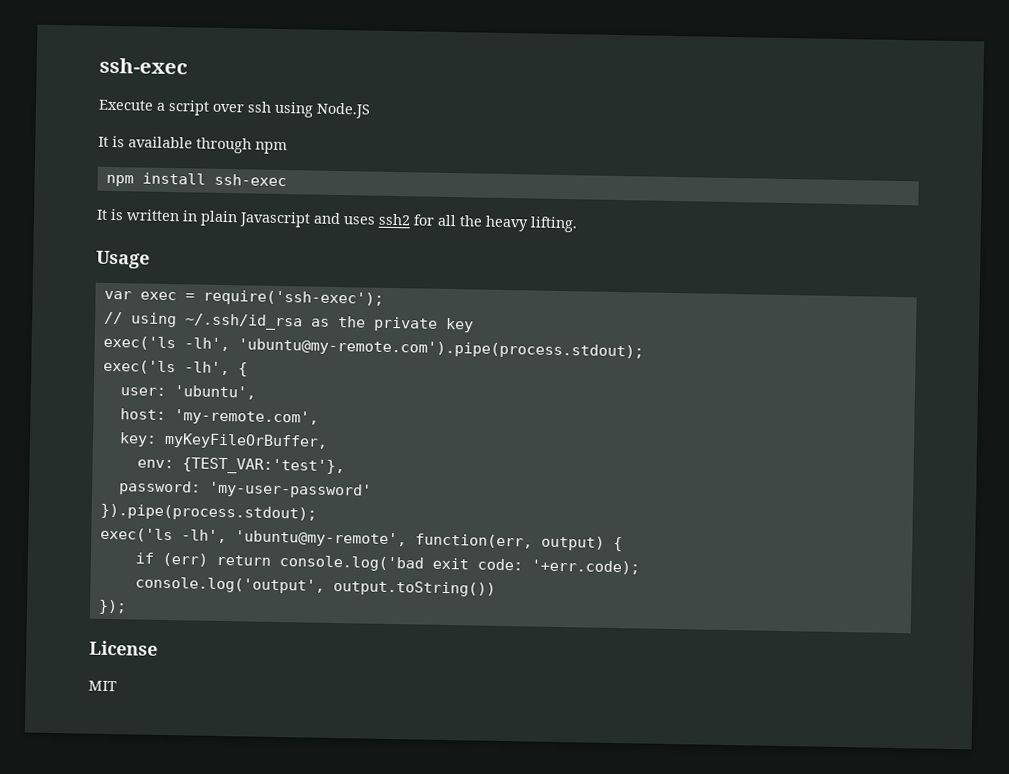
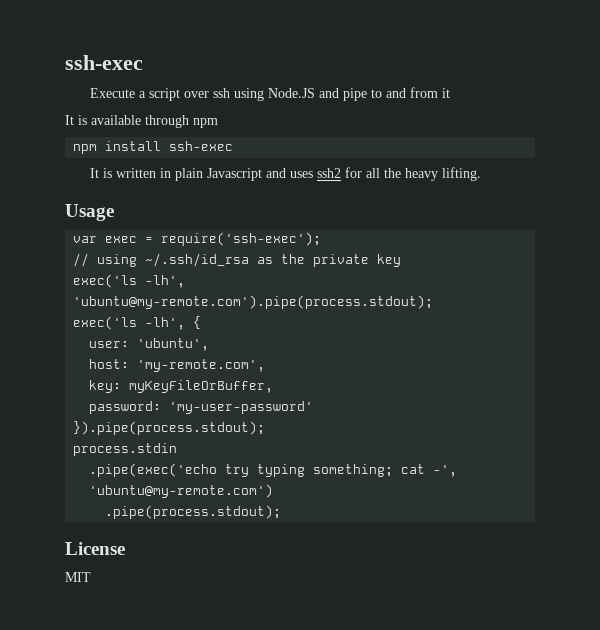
- Execute a script over ssh using Node.JS
+ Execute a script over ssh using Node.JS and pipe to and from it
- env: {TEST_VAR:'test'},
- exec('ls -lh', 'ubuntu@my-remote', function(err, output) {
- if (err) return console.log('bad exit code: '+err.code);
- console.log('output', output.toString())
- });
+ process.stdin
+ .pipe(exec('echo try typing something; cat -', 'ubuntu@my-remote.com')
+ .pipe(process.stdout);

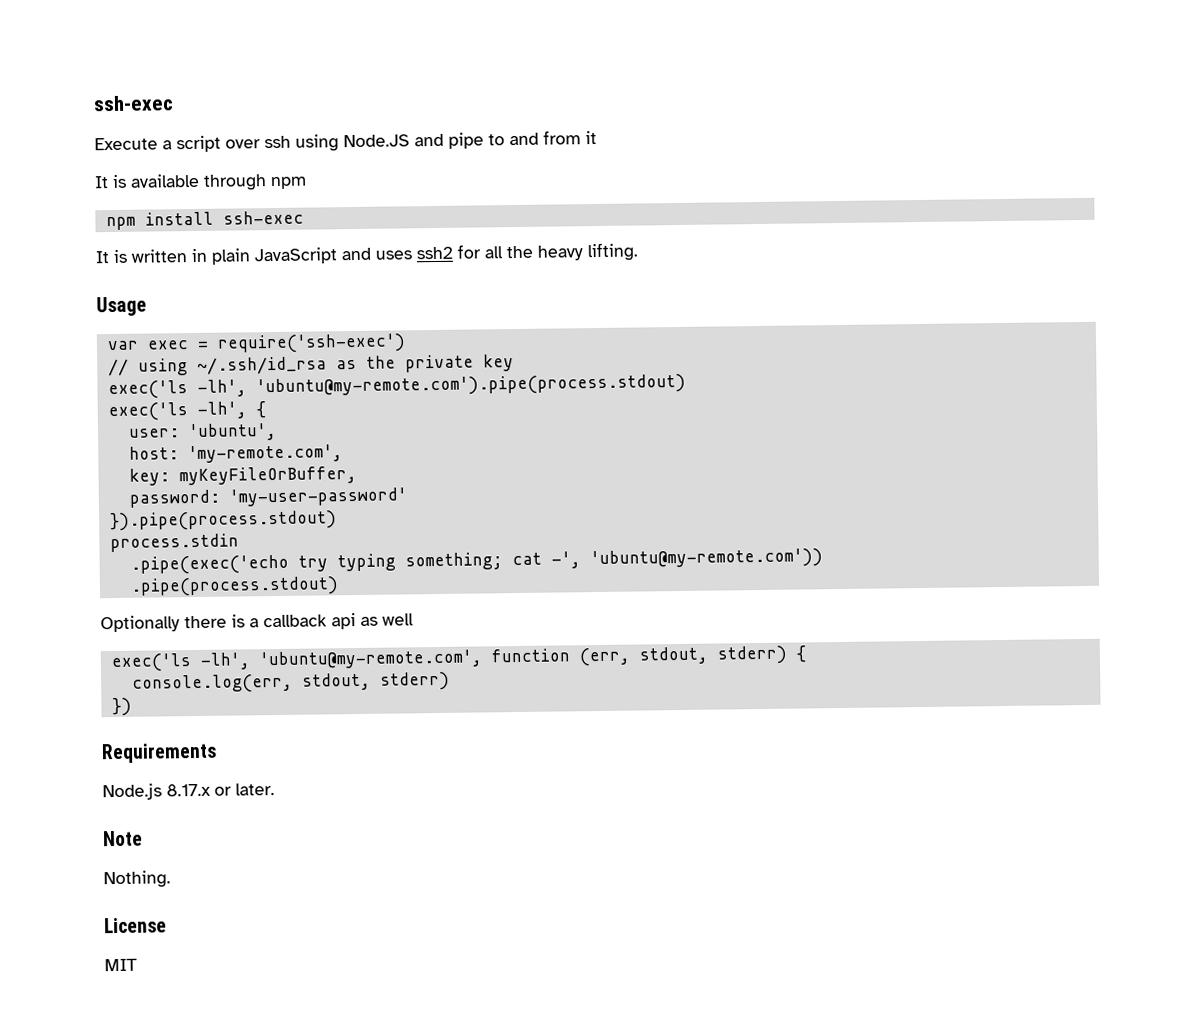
- It is written in plain Javascript and uses ssh2 for all the heavy lifting.
+ It is written in plain JavaScript and uses ssh2 for all the heavy lifting.
- var exec = require('ssh-exec');
+ var exec = require('ssh-exec')
- exec('ls -lh', 'ubuntu@my-remote.com').pipe(process.stdout);
+ exec('ls -lh', 'ubuntu@my-remote.com').pipe(process.stdout)
- }).pipe(process.stdout);
+ }).pipe(process.stdout)
- .pipe(exec('echo try typing something; cat -', 'ubuntu@my-remote.com')
- .pipe(process.stdout);
+ .pipe(exec('echo try typing something; cat -', 'ubuntu@my-remote.com'))
+ .pipe(process.stdout)
+ Optionally there is a callback api as well
+ exec('ls -lh', 'ubuntu@my-remote.com', function (err, stdout, stderr) {
+ console.log(err, stdout, stderr)
+ })
+ Requirements
+ Node.js 8.17.x or later.
+ Note
+ Nothing.

